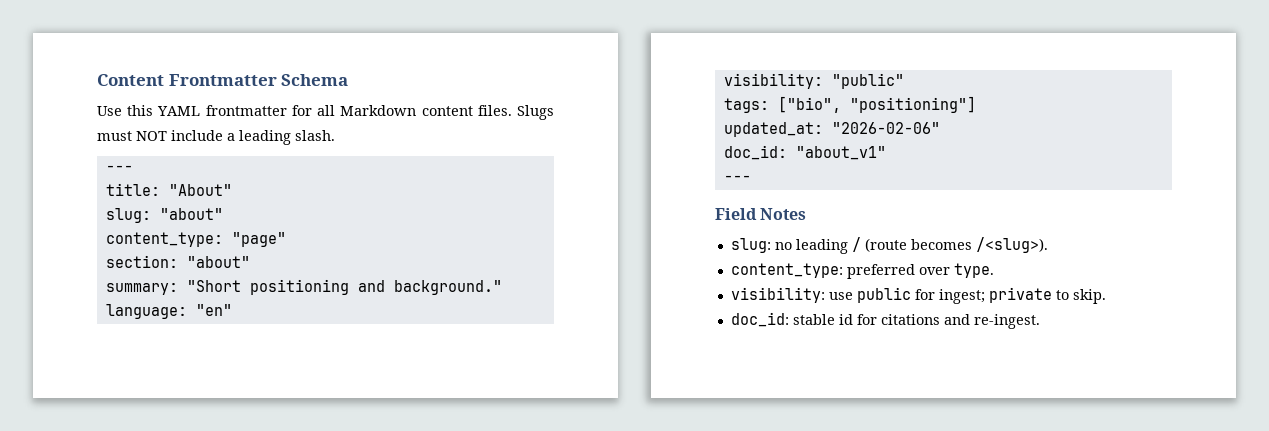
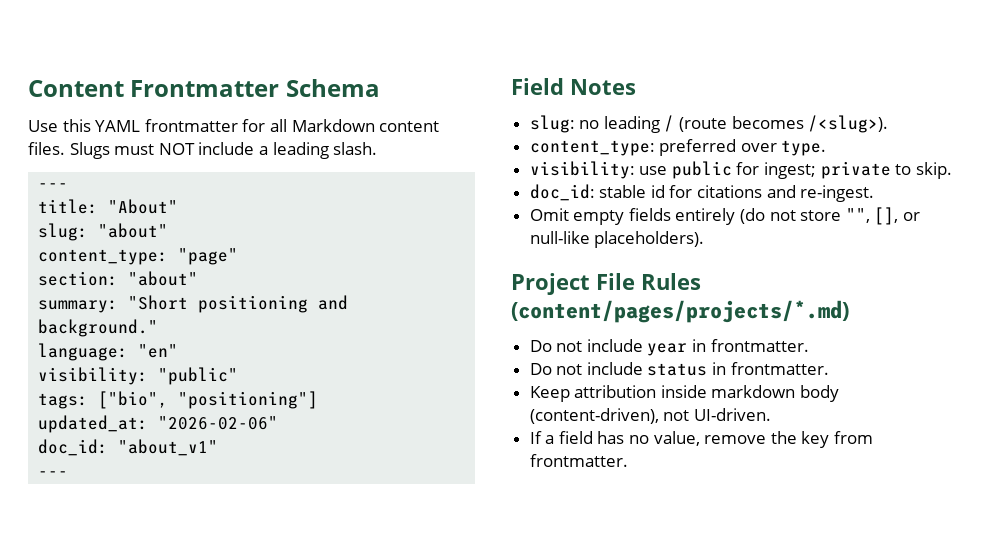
+ Omit empty fields entirely (do not store "", [], or null-like placeholders).
+ Project File Rules (content/pages/projects/*.md)
+ Do not include year in frontmatter.
+ Do not include status in frontmatter.
+ Keep attribution inside markdown body (content-driven), not UI-driven.
+ If a field has no value, remove the key from frontmatter.

